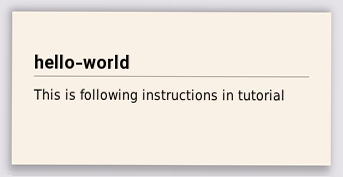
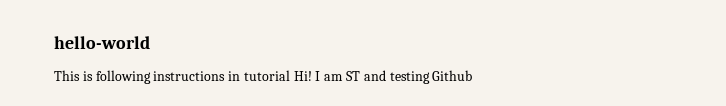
- This is following instructions in tutorial
+ This is following instructions in tutorial Hi! I am ST and testing Github

